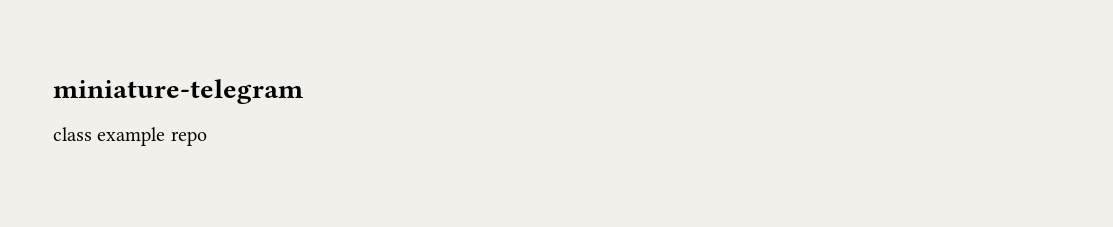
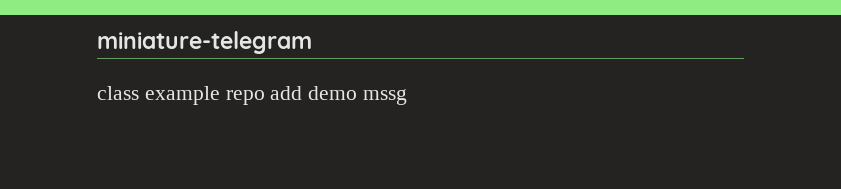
- class example repo
+ class example repo add demo mssg

